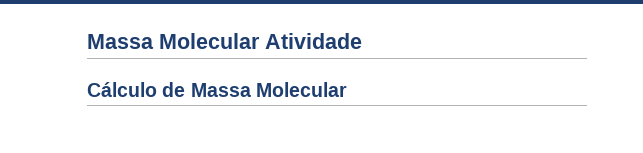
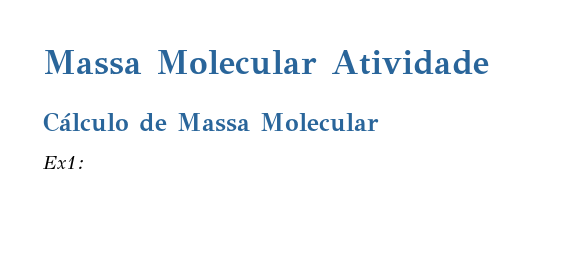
+ Ex1:

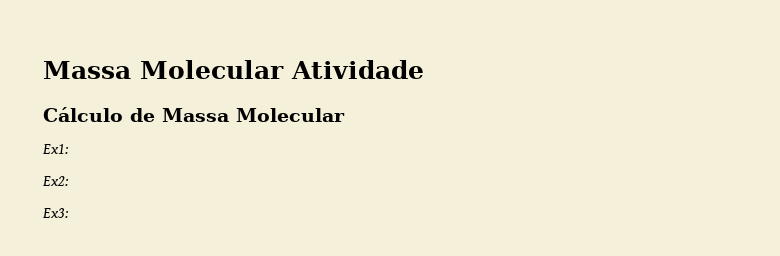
+ Ex2:
+ Ex3:

